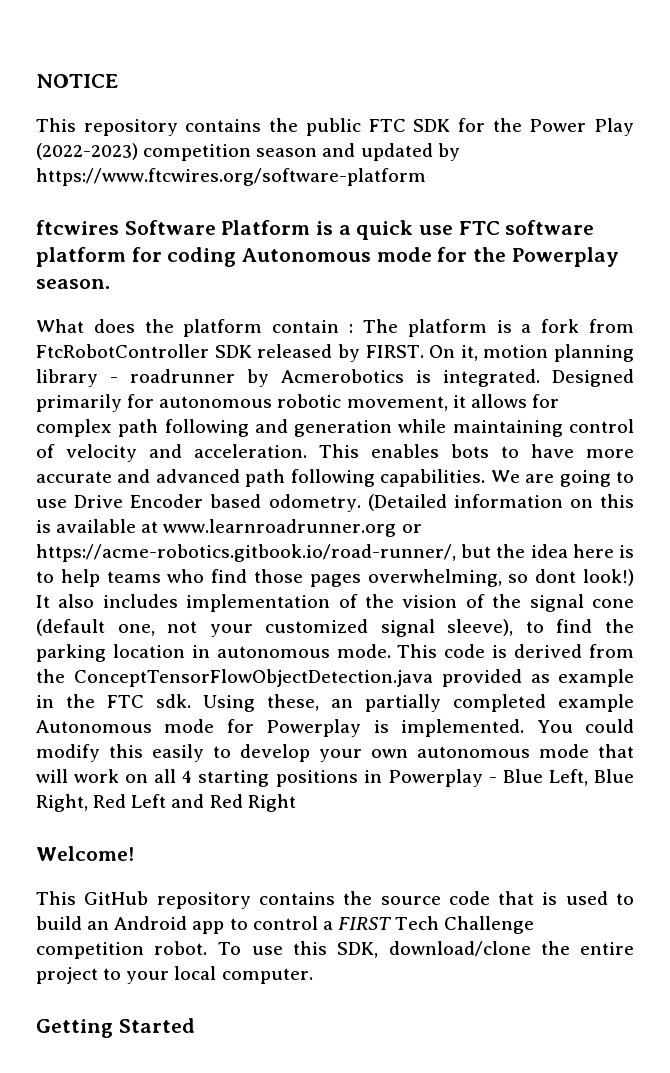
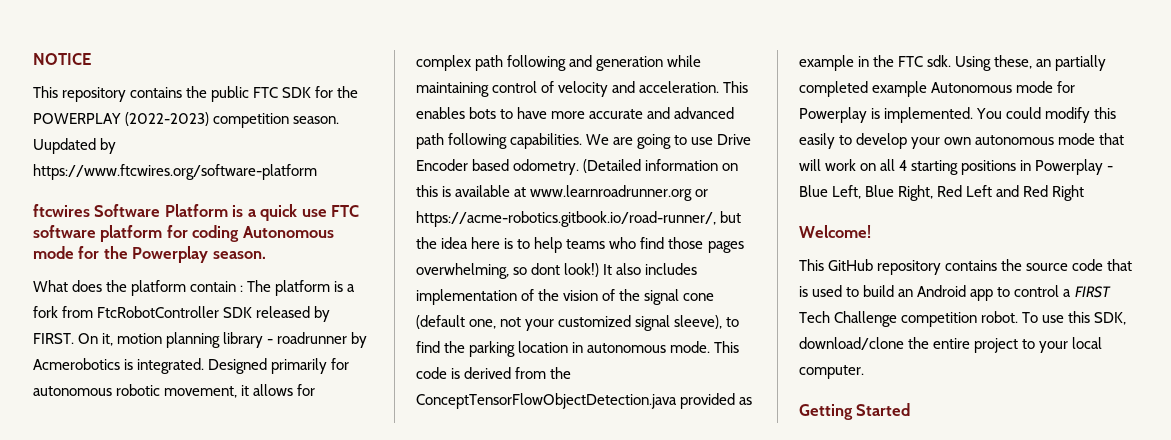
- This repository contains the public FTC SDK for the Power Play (2022-2023) competition season and updated by https://www.ftcwires.org/software-platform
+ This repository contains the public FTC SDK for the POWERPLAY (2022-2023) competition season. Uupdated by https://www.ftcwires.org/software-platform

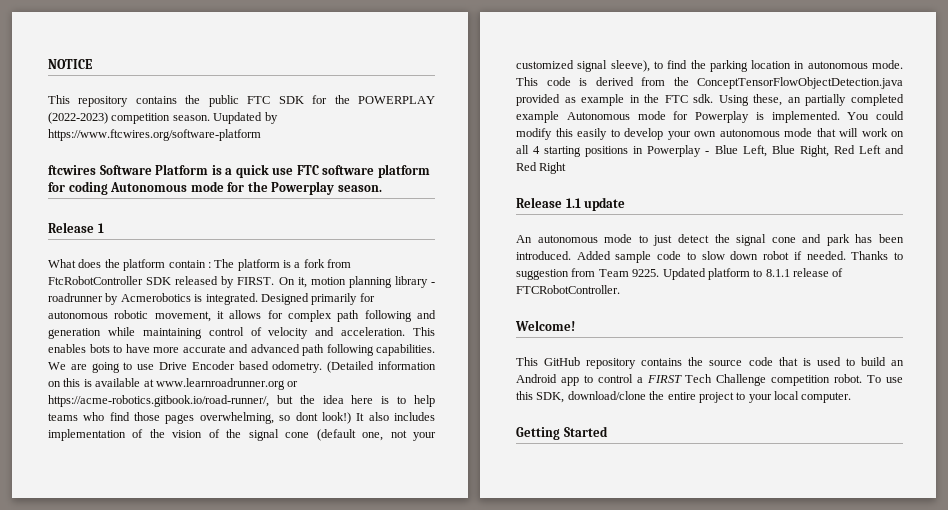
+ Release 1
+ Release 1.1 update
+ An autonomous mode to just detect the signal cone and park has been introduced. Added sample code to slow down robot if needed. Thanks to suggestion from Team 9225. Updated platform to 8.1.1 release of FTCRobotController.

